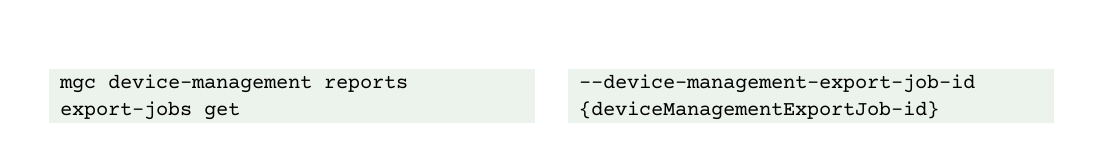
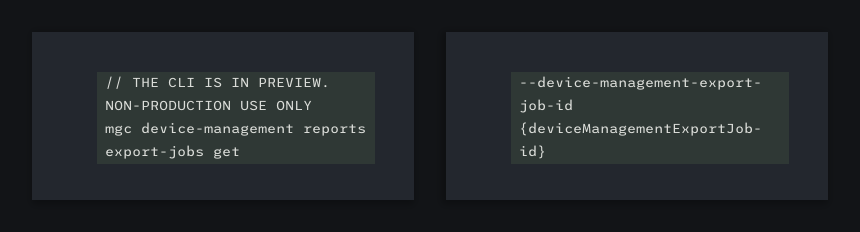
+ // THE CLI IS IN PREVIEW. NON-PRODUCTION USE ONLY

